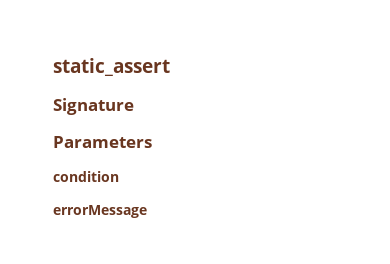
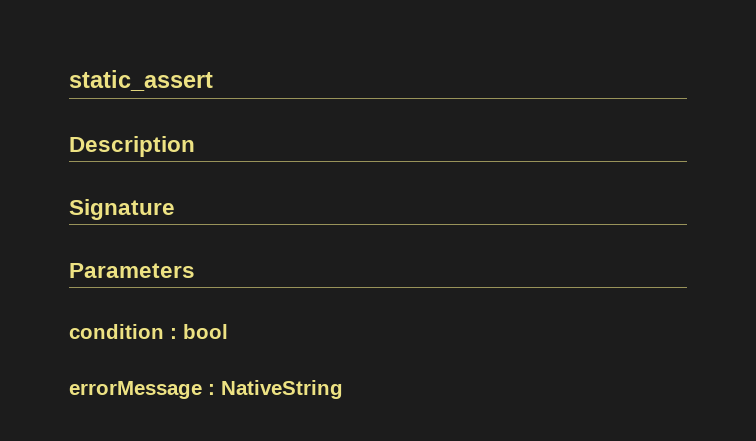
+ Description
- condition
+ condition : bool
- errorMessage
+ errorMessage : NativeString

